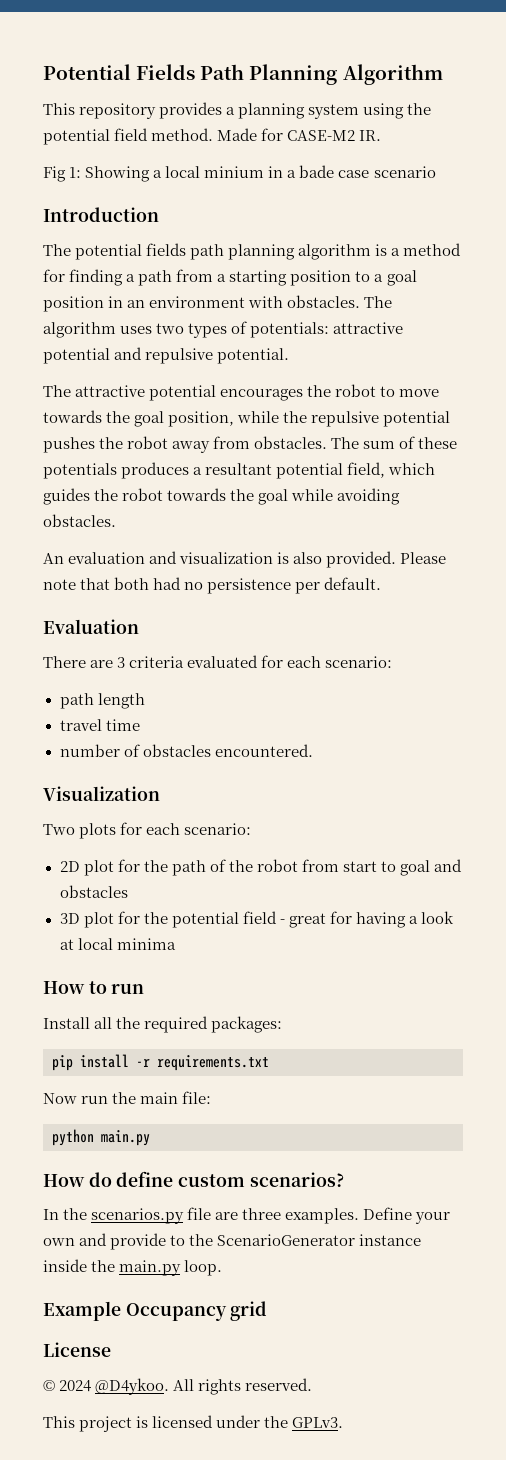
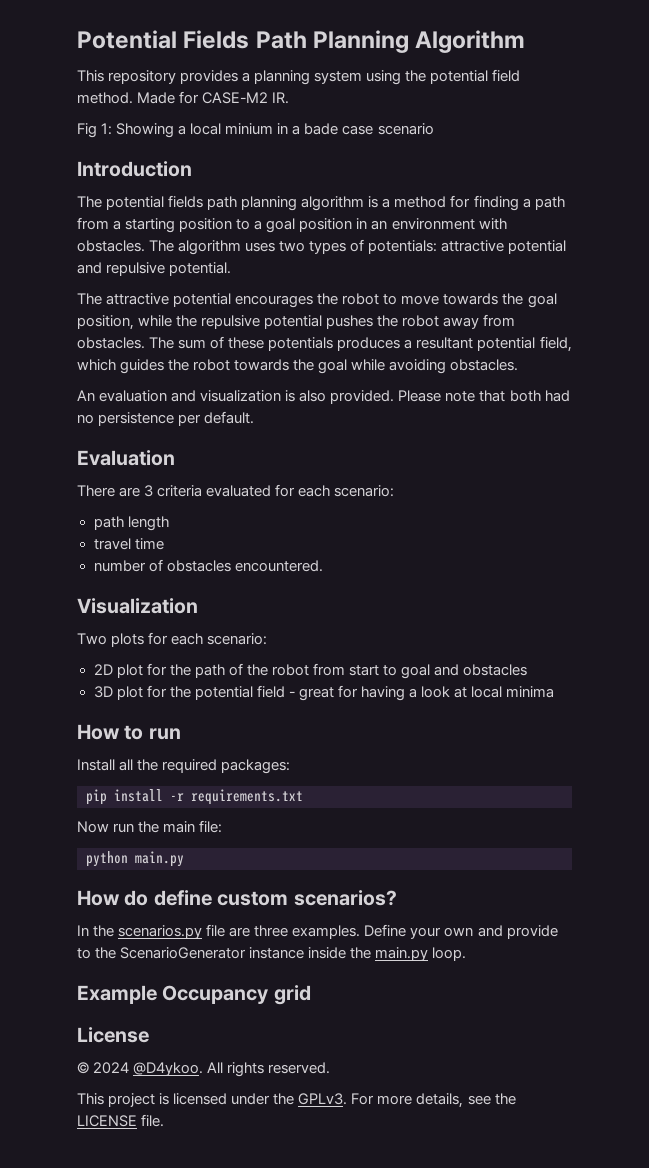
+ For more details, see the LICENSE file.

